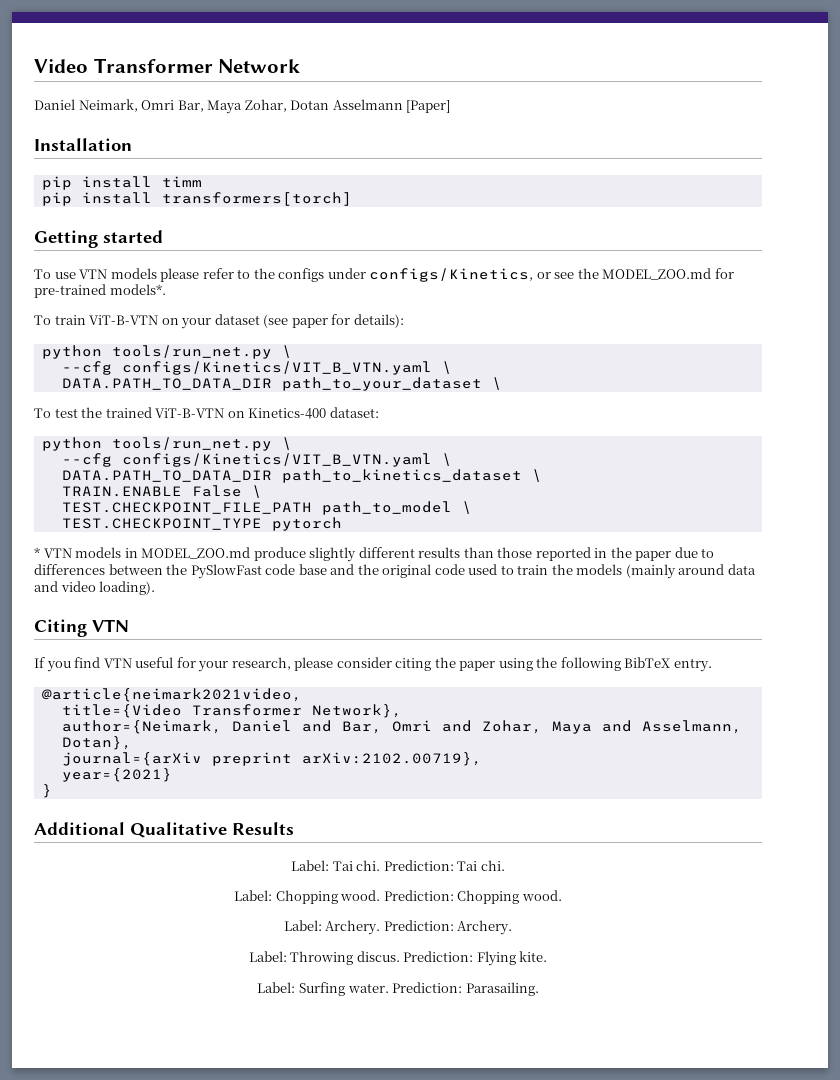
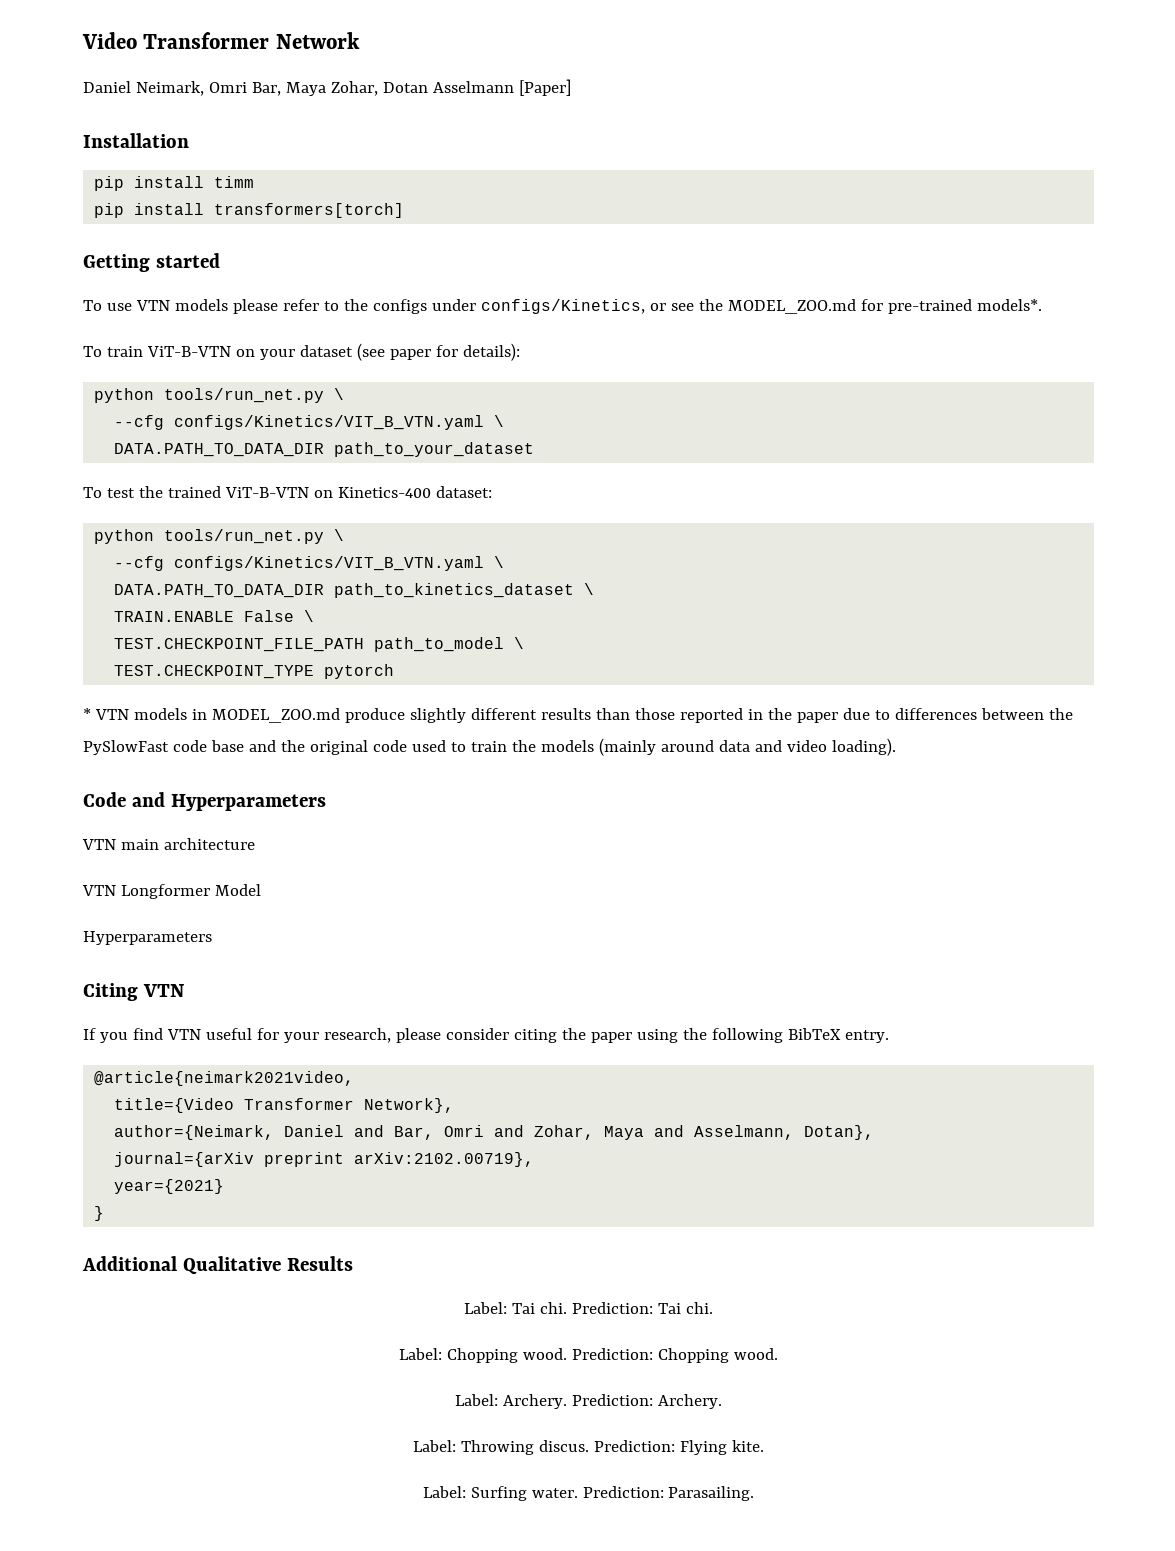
- DATA.PATH_TO_DATA_DIR path_to_your_dataset \
+ DATA.PATH_TO_DATA_DIR path_to_your_dataset
+ Code and Hyperparameters
+ VTN main architecture
+ VTN Longformer Model
+ Hyperparameters

